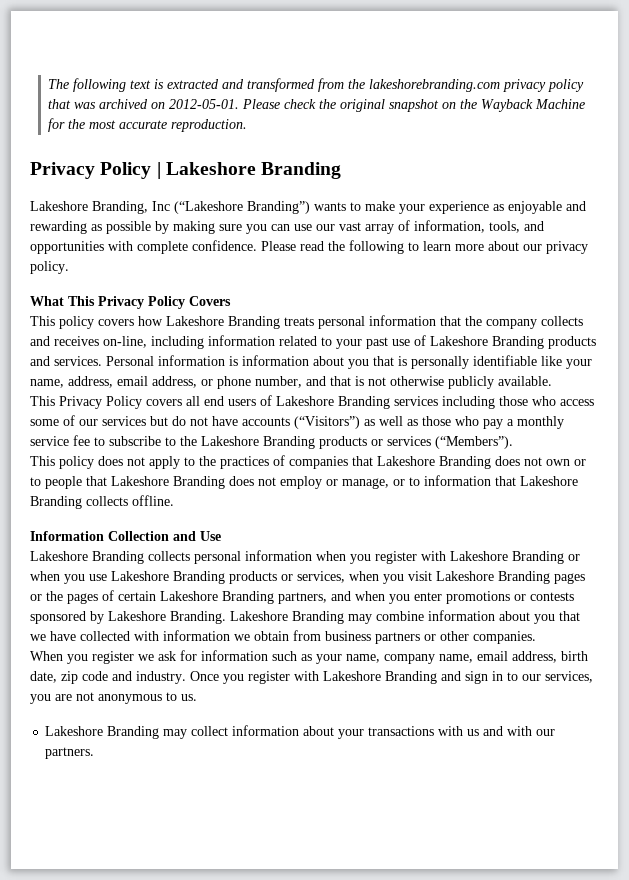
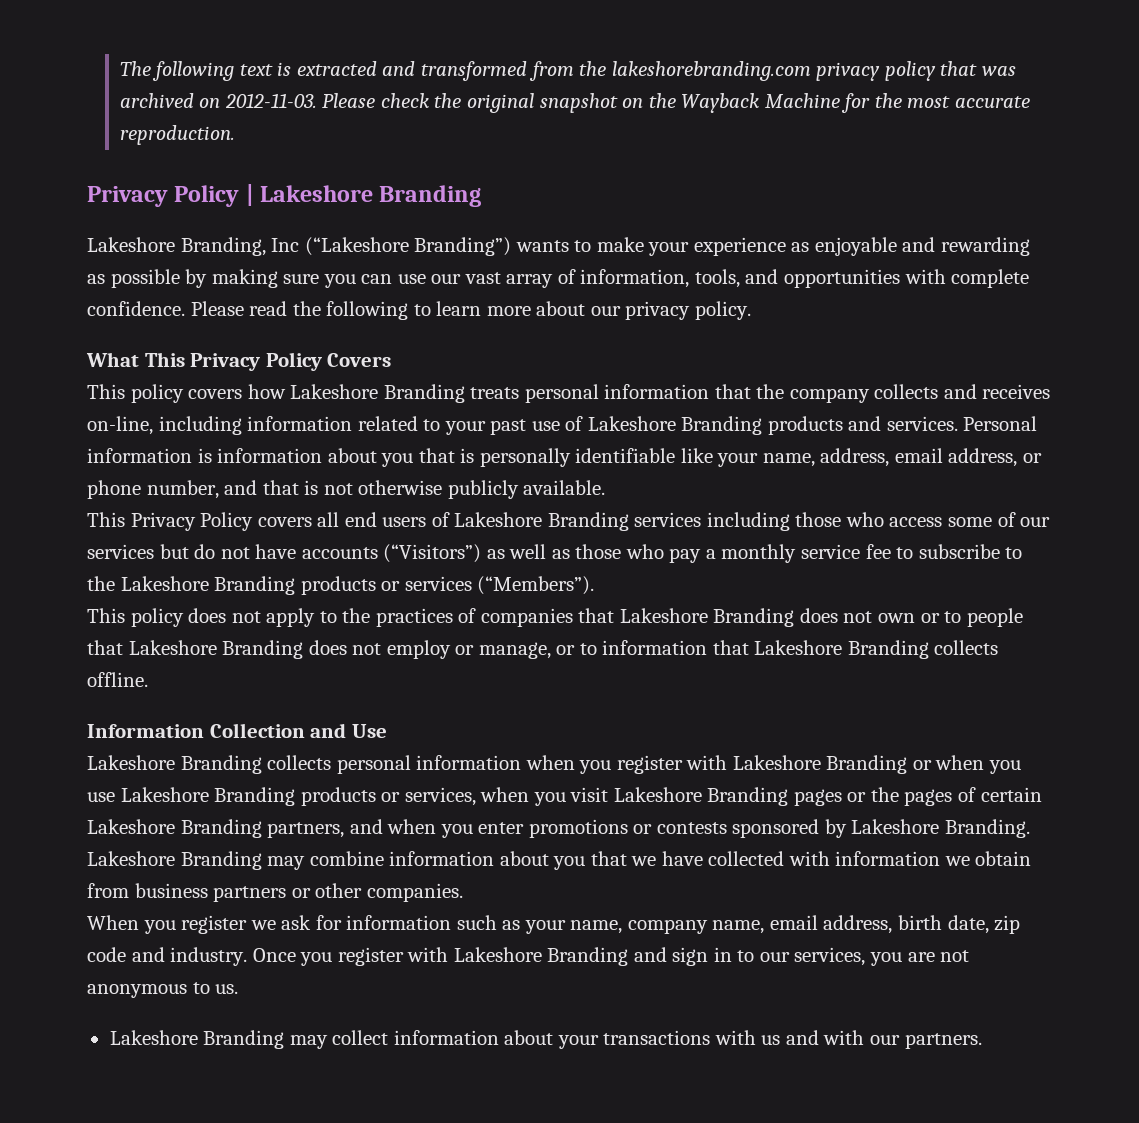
- The following text is extracted and transformed from the lakeshorebranding.com privacy policy that was archived on 2012-05-01.
+ The following text is extracted and transformed from the lakeshorebranding.com privacy policy that was archived on 2012-11-03.

